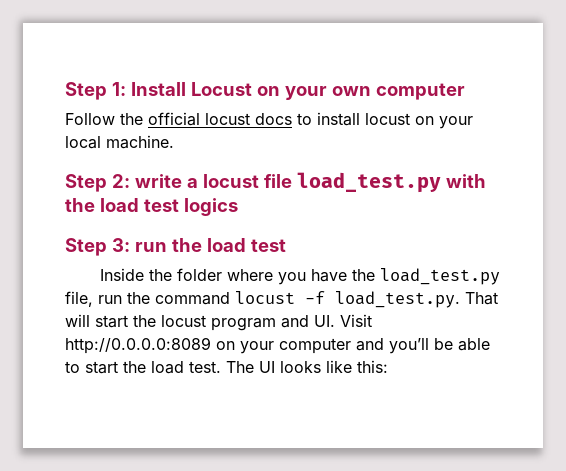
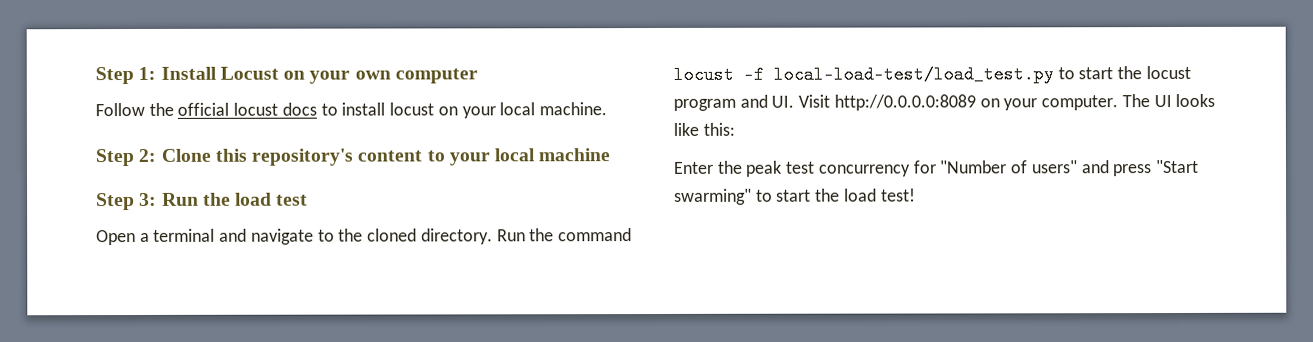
- Step 2: write a locust file load_test.py with the load test logics
+ Step 2: Clone this repository's content to your local machine
- Step 3: run the load test
+ Step 3: Run the load test
- Inside the folder where you have the load_test.py file, run the command locust -f load_test.py. That will start the locust program and UI. Visit http://0.0.0.0:8089 on your computer and you’ll be able to start the load test.
+ Open a terminal and navigate to the cloned directory. Run the command locust -f local-load-test/load_test.py to start the locust program and UI. Visit http://0.0.0.0:8089 on your computer.
+ Enter the peak test concurrency for "Number of users" and press "Start swarming" to start the load test!

